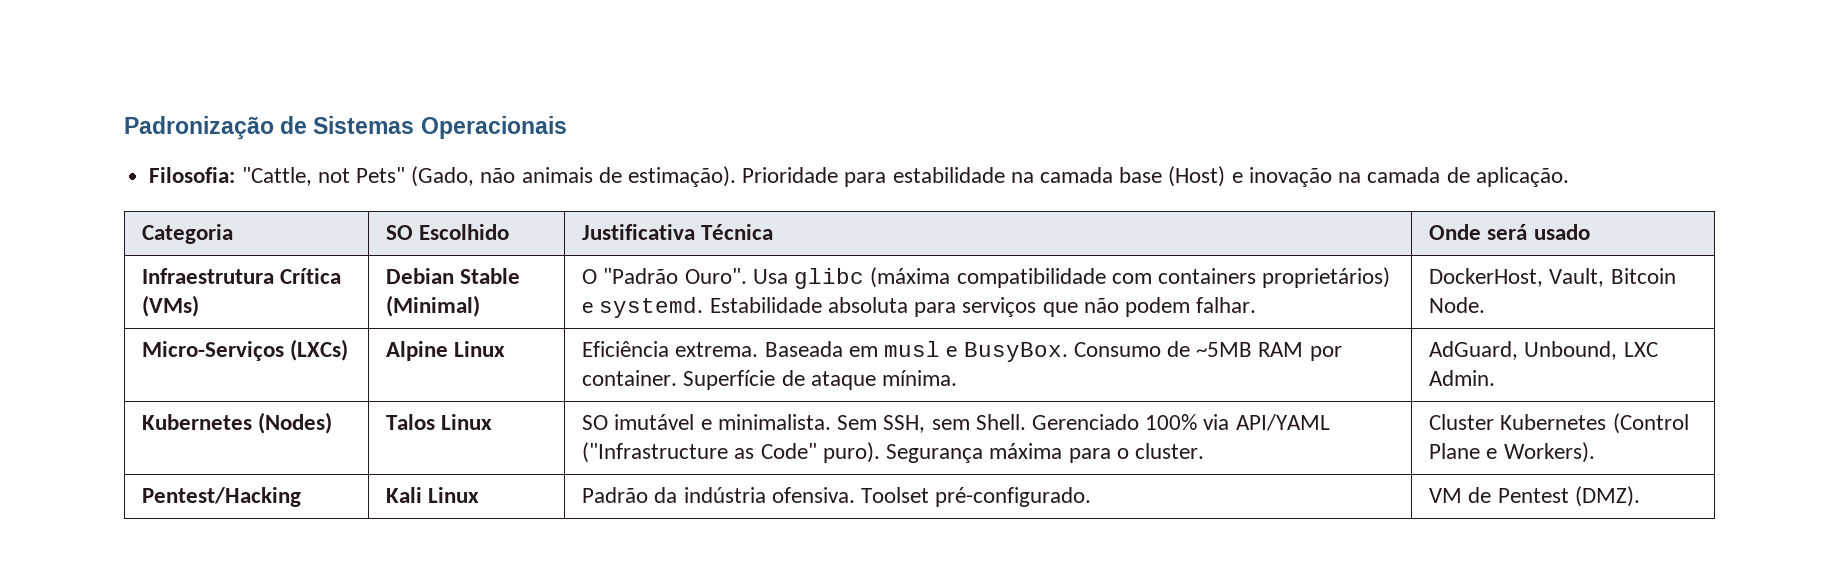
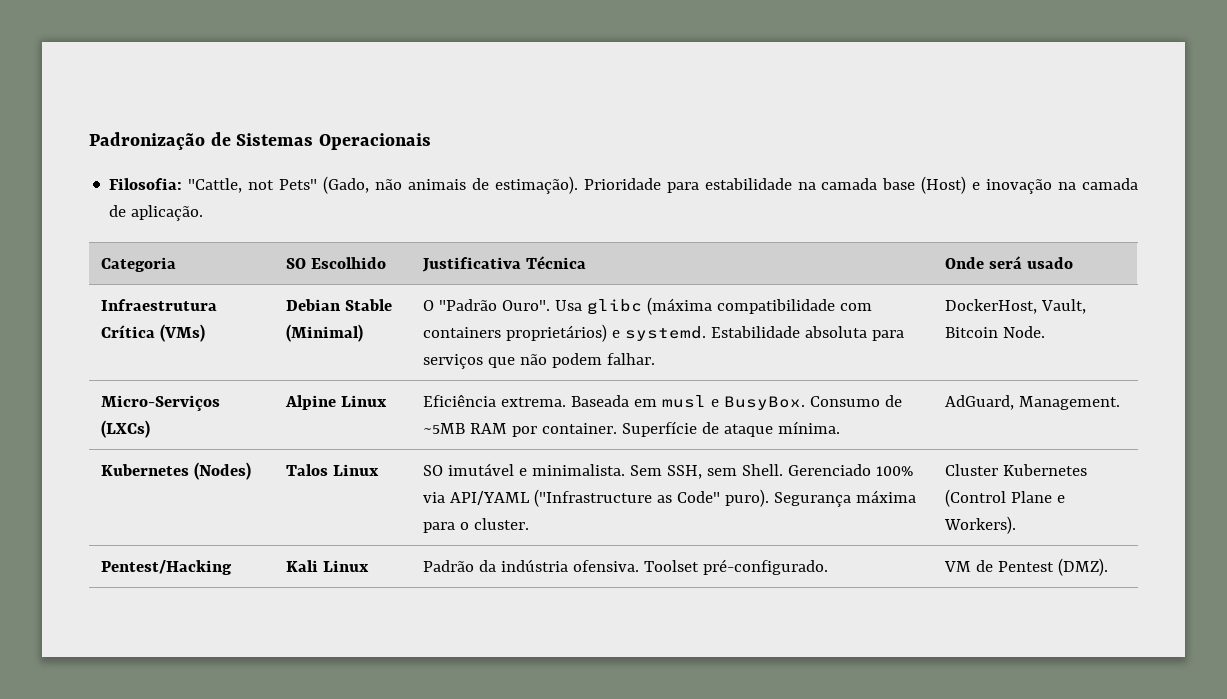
- Micro-Serviços (LXCs) | Alpine Linux | Eficiência extrema. Baseada em musl e BusyBox. Consumo de ~5MB RAM por container. Superfície de ataque mínima. | AdGuard, Unbound, LXC Admin.
+ Micro-Serviços (LXCs) | Alpine Linux | Eficiência extrema. Baseada em musl e BusyBox. Consumo de ~5MB RAM por container. Superfície de ataque mínima. | AdGuard, Management.

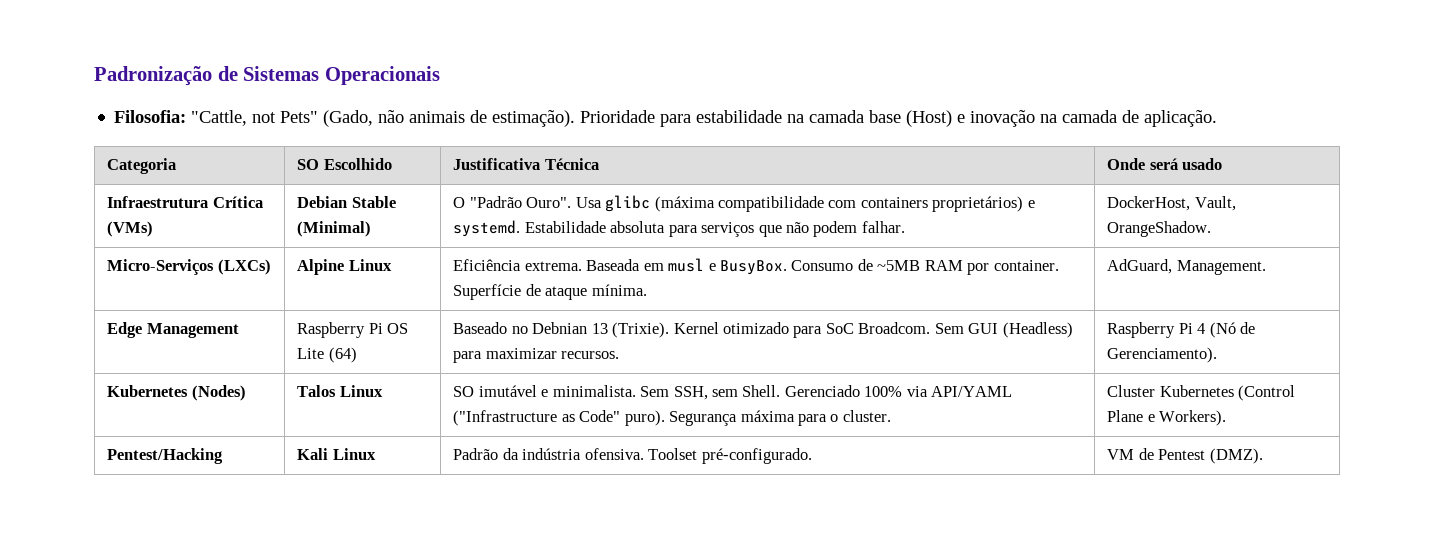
- Infraestrutura Crítica (VMs) | Debian Stable (Minimal) | O "Padrão Ouro". Usa glibc (máxima compatibilidade com containers proprietários) e systemd. Estabilidade absoluta para serviços que não podem falhar. | DockerHost, Vault, Bitcoin Node.
+ Infraestrutura Crítica (VMs) | Debian Stable (Minimal) | O "Padrão Ouro". Usa glibc (máxima compatibilidade com containers proprietários) e systemd. Estabilidade absoluta para serviços que não podem falhar. | DockerHost, Vault, OrangeShadow.
+ Edge Management | Raspberry Pi OS Lite (64) | Baseado no Debnian 13 (Trixie). Kernel otimizado para SoC Broadcom. Sem GUI (Headless) para maximizar recursos. | Raspberry Pi 4 (Nó de Gerenciamento).

